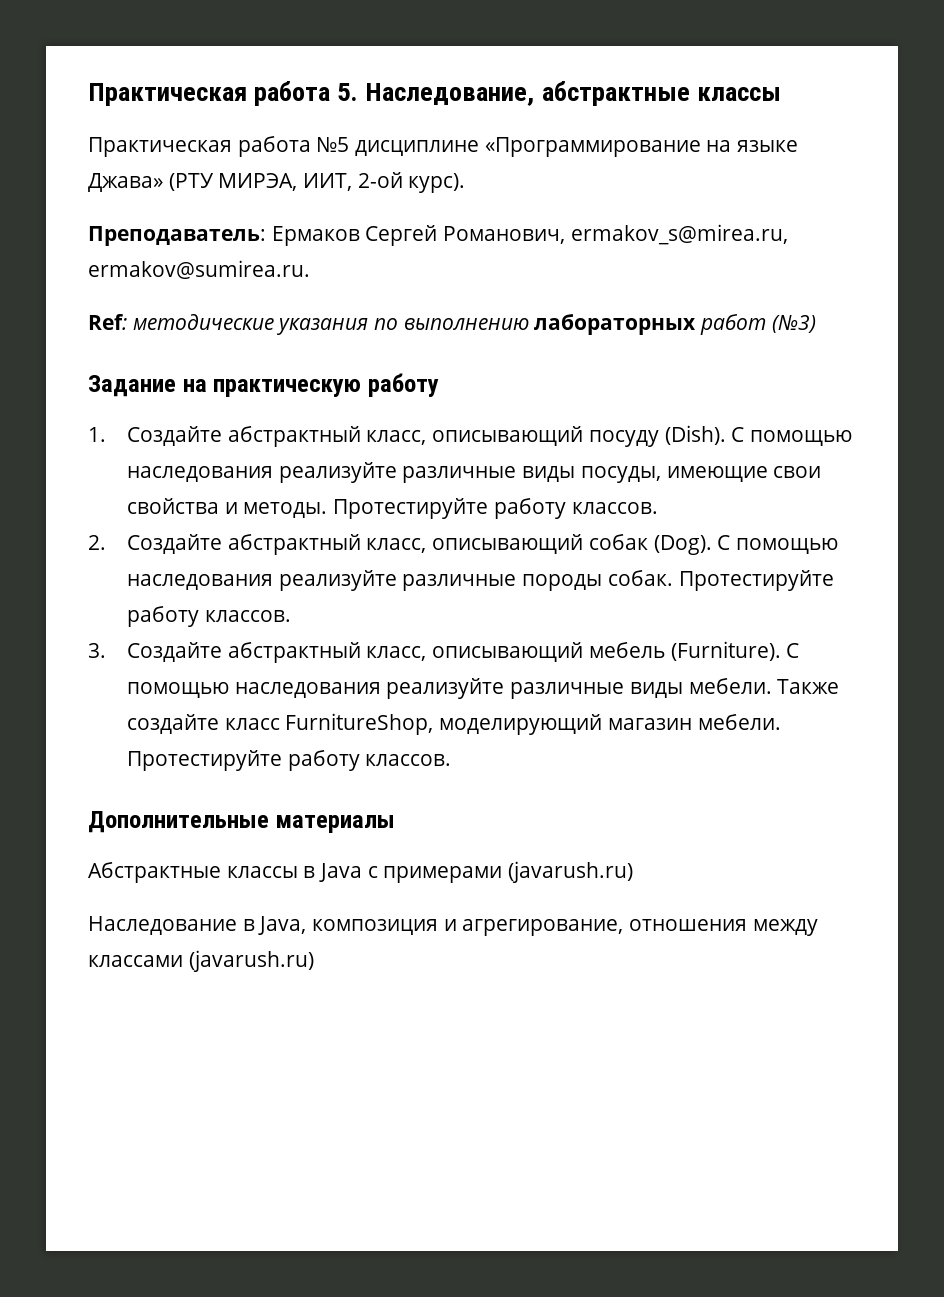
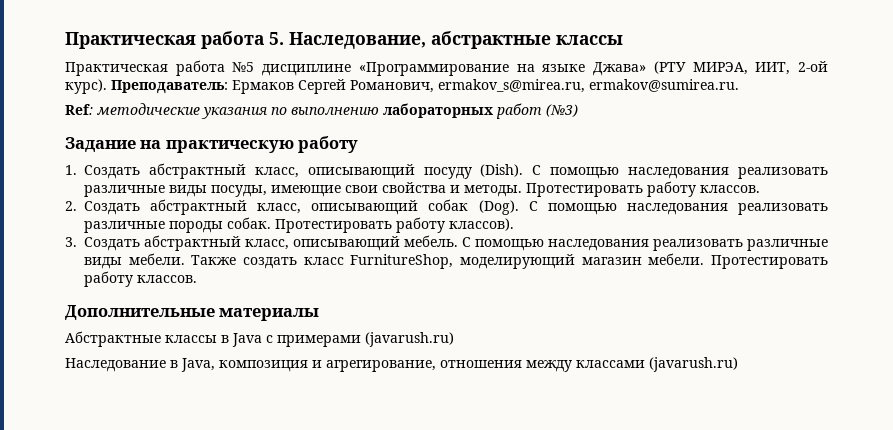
- Практическая работа №5 дисциплине «Программирование на языке Джава» (РТУ МИРЭА, ИИТ, 2-ой курс).
- Преподаватель: Ермаков Сергей Романович, ermakov_s@mirea.ru, ermakov@sumirea.ru.
+ Практическая работа №5 дисциплине «Программирование на языке Джава» (РТУ МИРЭА, ИИТ, 2-ой курс). Преподаватель: Ермаков Сергей Романович, ermakov_s@mirea.ru, ermakov@sumirea.ru.
- 1. Создайте абстрактный класс, описывающий посуду (Dish).
+ 1. Создать абстрактный класс, описывающий посуду (Dish).
- С помощью наследования реализуйте различные виды посуды, имеющие свои свойства и методы. Протестируйте работу классов.
+ С помощью наследования реализовать различные виды посуды, имеющие свои свойства и методы. Протестировать работу классов.
- 2. Создайте абстрактный класс, описывающий собак (Dog).
+ 2. Создать абстрактный класс, описывающий собак (Dog).
- С помощью наследования реализуйте различные породы собак. Протестируйте работу классов.
+ С помощью наследования реализовать различные породы собак. Протестировать работу классов).
- 3. Создайте абстрактный класс, описывающий мебель (Furniture). С помощью наследования реализуйте различные виды мебели.
+ 3. Создать абстрактный класс, описывающий мебель. С помощью наследования реализовать различные виды мебели.
- Также создайте класс FurnitureShop, моделирующий магазин мебели. Протестируйте работу классов.
+ Также создать класс FurnitureShop, моделирующий магазин мебели. Протестировать работу классов.

